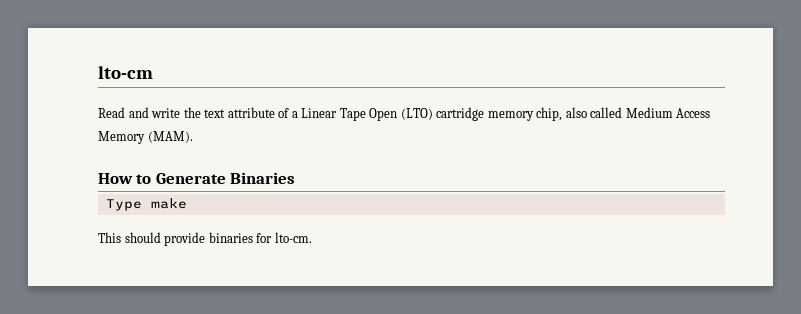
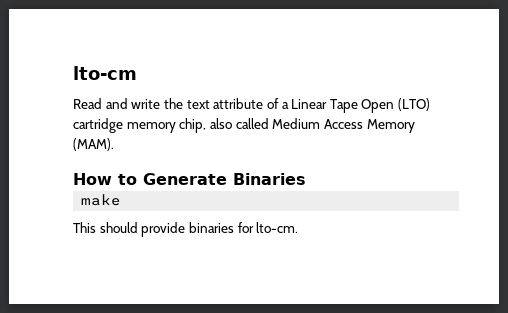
- Type make
+ make

